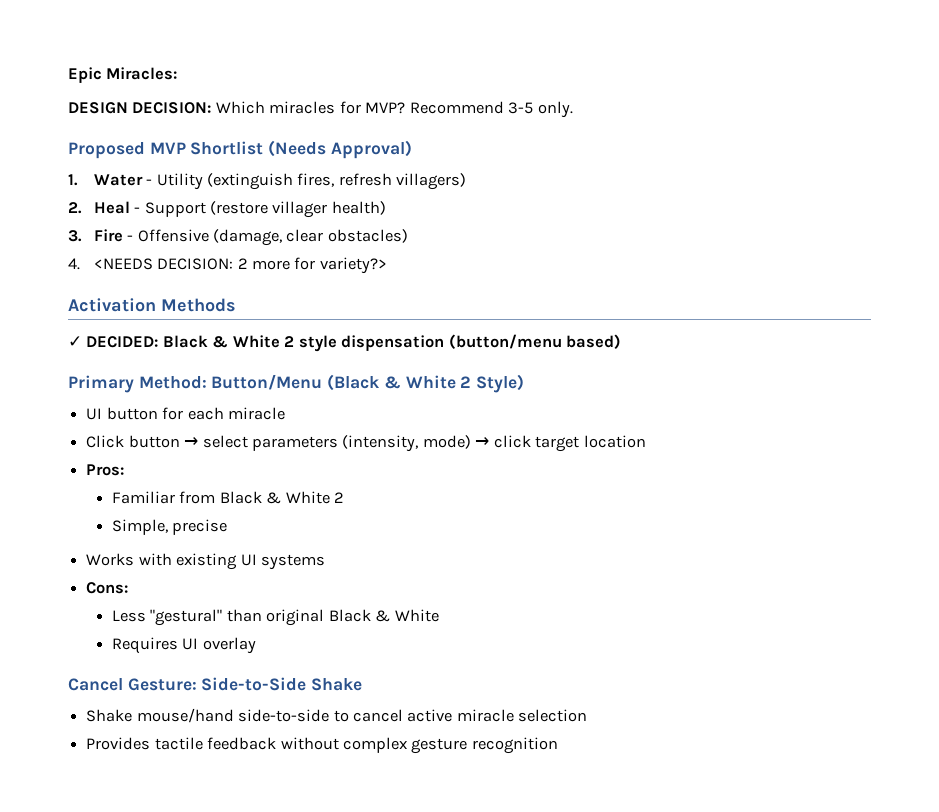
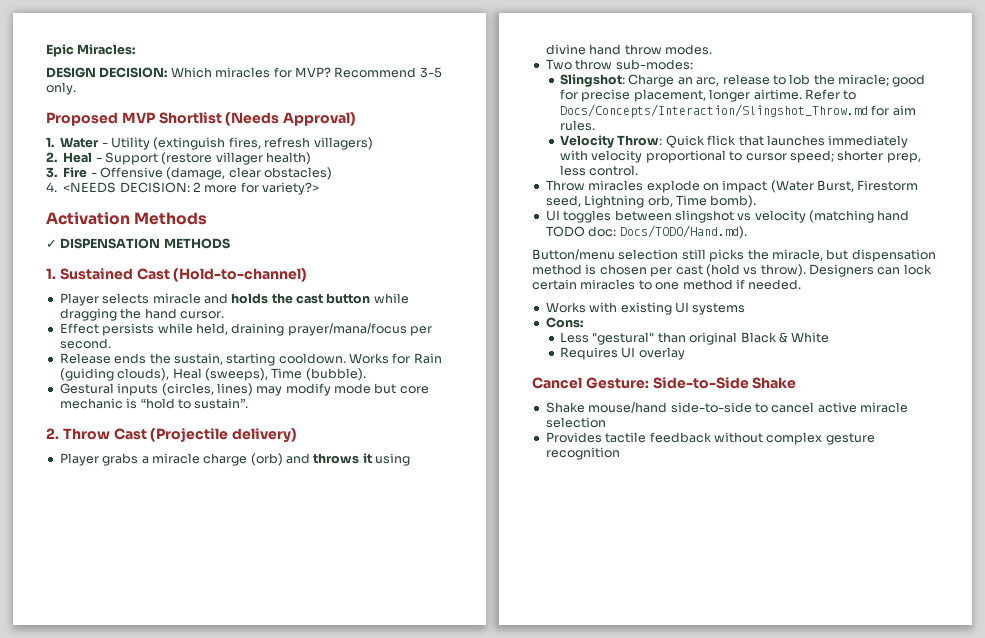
- ✓ DECIDED: Black & White 2 style dispensation (button/menu based)
- Primary Method: Button/Menu (Black & White 2 Style)
- UI button for each miracle
- Click button → select parameters (intensity, mode) → click target location
- Pros:
- Familiar from Black & White 2
- Simple, precise
+ ✓ DISPENSATION METHODS
+ 1. Sustained Cast (Hold-to-channel)
+ Player selects miracle and holds the cast button while dragging the hand cursor.
+ Effect persists while held, draining prayer/mana/focus per second.
+ Release ends the sustain, starting cooldown. Works for Rain (guiding clouds), Heal (sweeps), Time (bubble).
+ Gestural inputs (circles, lines) may modify mode but core mechanic is “hold to sustain”.
+ 2. Throw Cast (Projectile delivery)
+ Player grabs a miracle charge (orb) and throws it using divine hand throw modes.
+ Two throw sub-modes:
+ Slingshot: Charge an arc, release to lob the miracle; good for precise placement, longer airtime. Refer to Docs/Concepts/Interaction/Slingshot_Throw.md for aim rules.
+ Velocity Throw: Quick flick that launches immediately with velocity proportional to cursor speed; shorter prep, less control.
+ Throw miracles explode on impact (Water Burst, Firestorm seed, Lightning orb, Time bomb).
+ UI toggles between slingshot vs velocity (matching hand TODO doc: Docs/TODO/Hand.md).
+ Button/menu selection still picks the miracle, but dispensation method is chosen per cast (hold vs throw). Designers can lock certain miracles to one method if needed.

